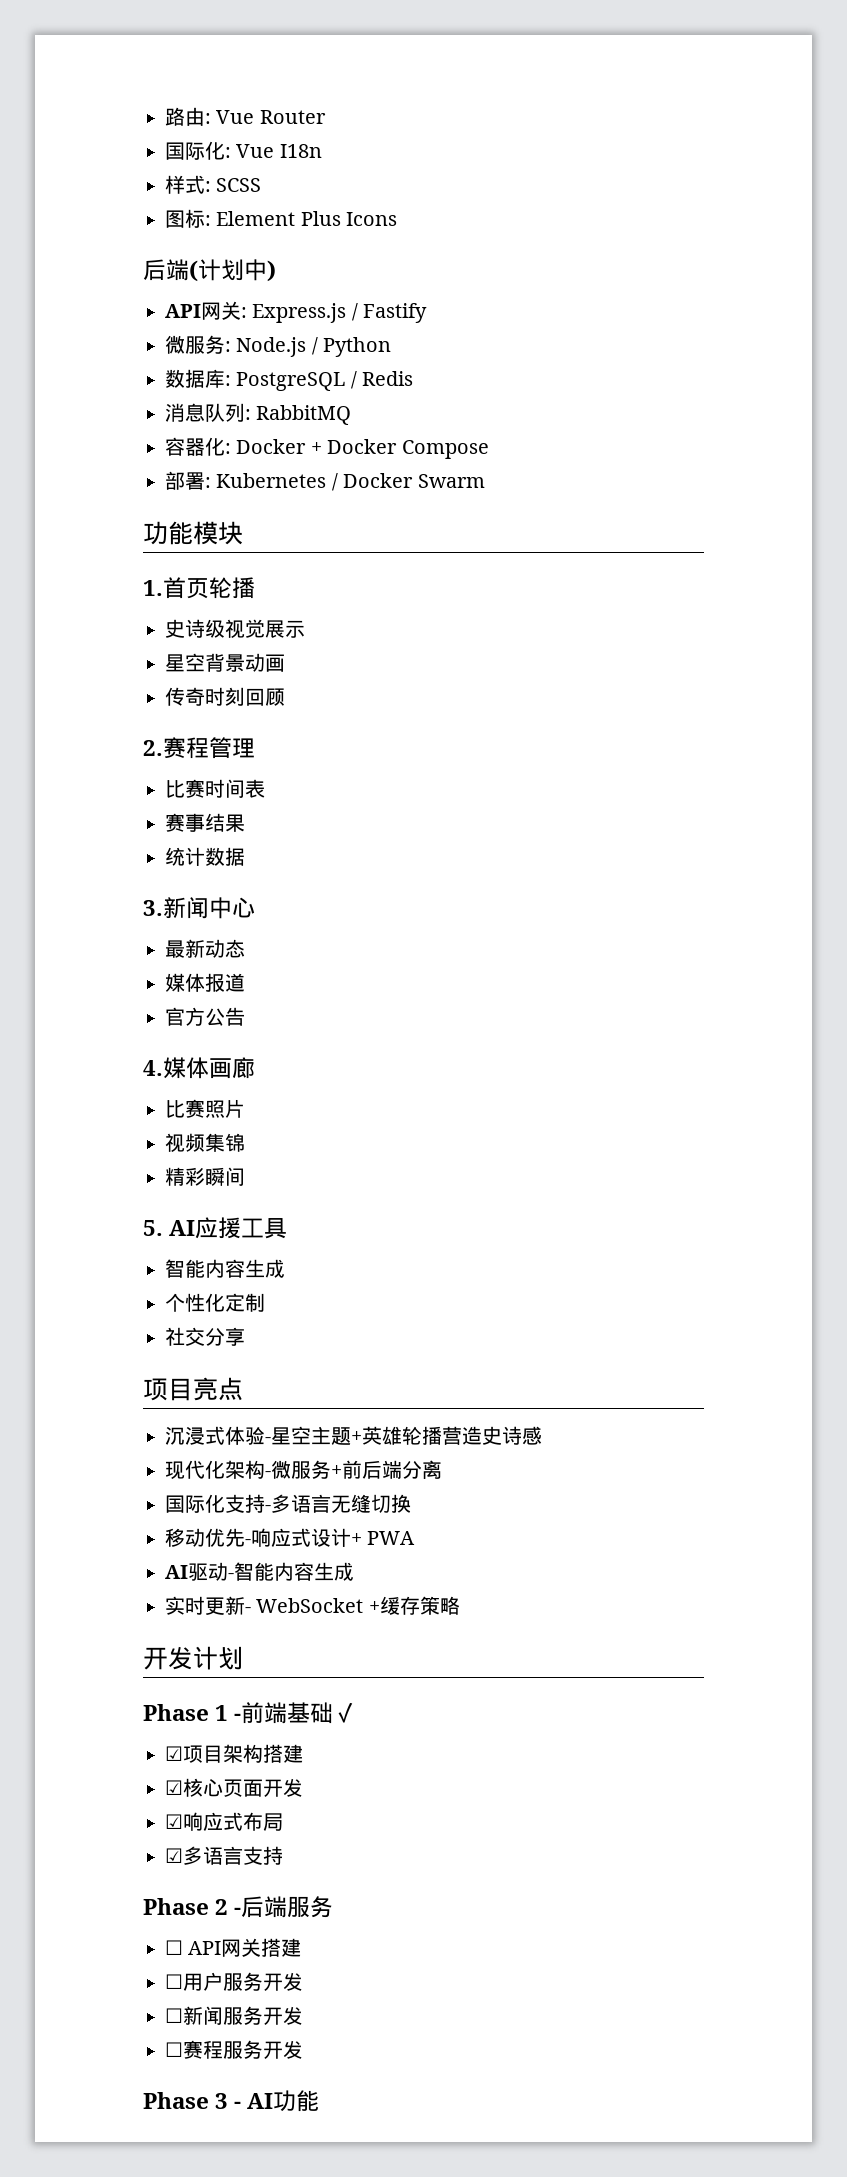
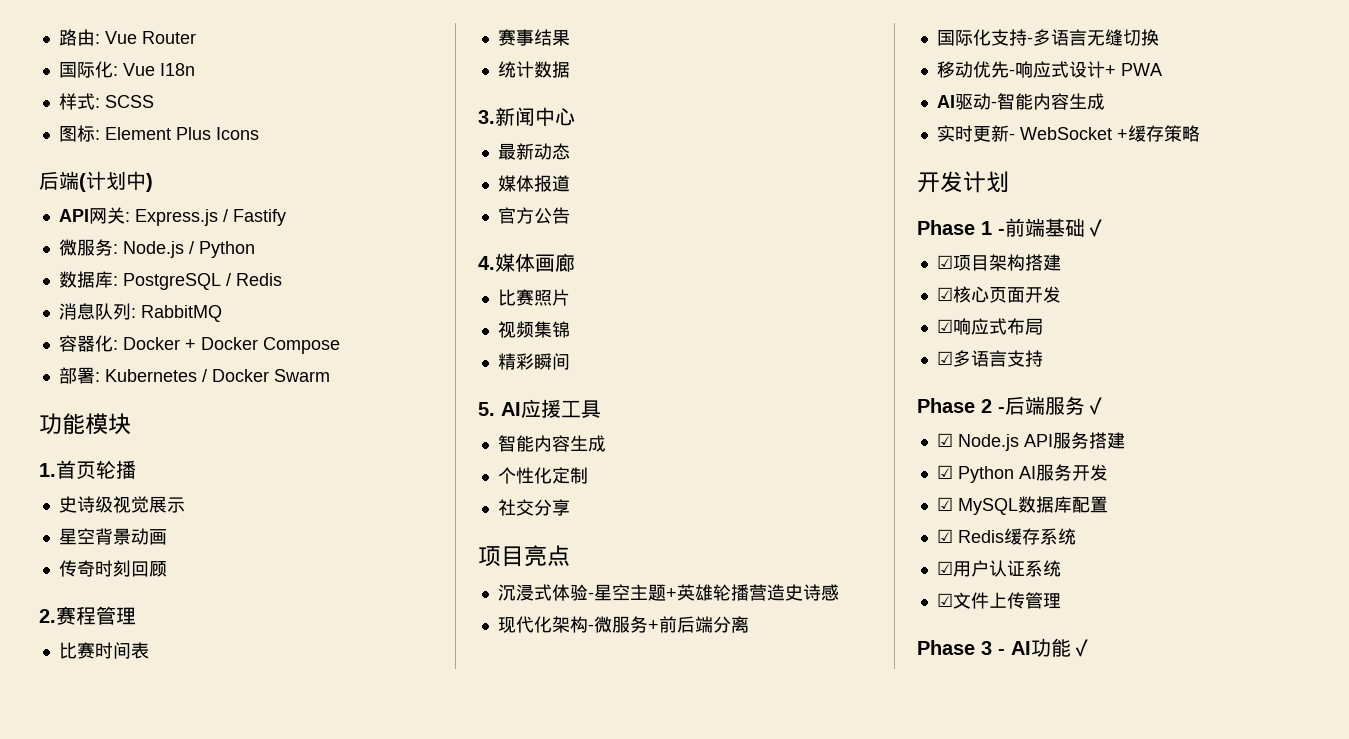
- Phase 2 -后端服务
- ☐ API网关搭建
- ☐用户服务开发
- ☐新闻服务开发
- ☐赛程服务开发
+ Phase 2 -后端服务✓
+ ☑ Node.js API服务搭建
+ ☑ Python AI服务开发
+ ☑ MySQL数据库配置
+ ☑ Redis缓存系统
+ ☑用户认证系统
+ ☑文件上传管理
- Phase 3 - AI功能
+ Phase 3 - AI功能✓

